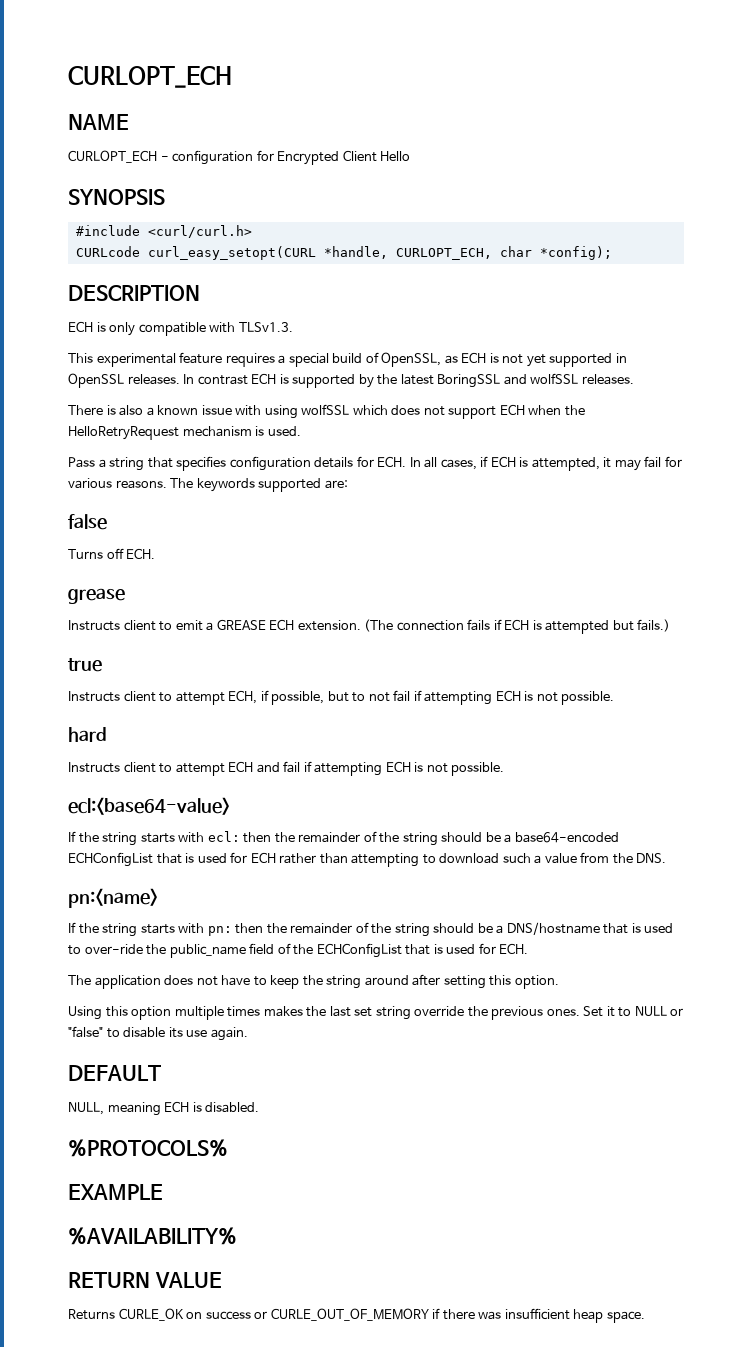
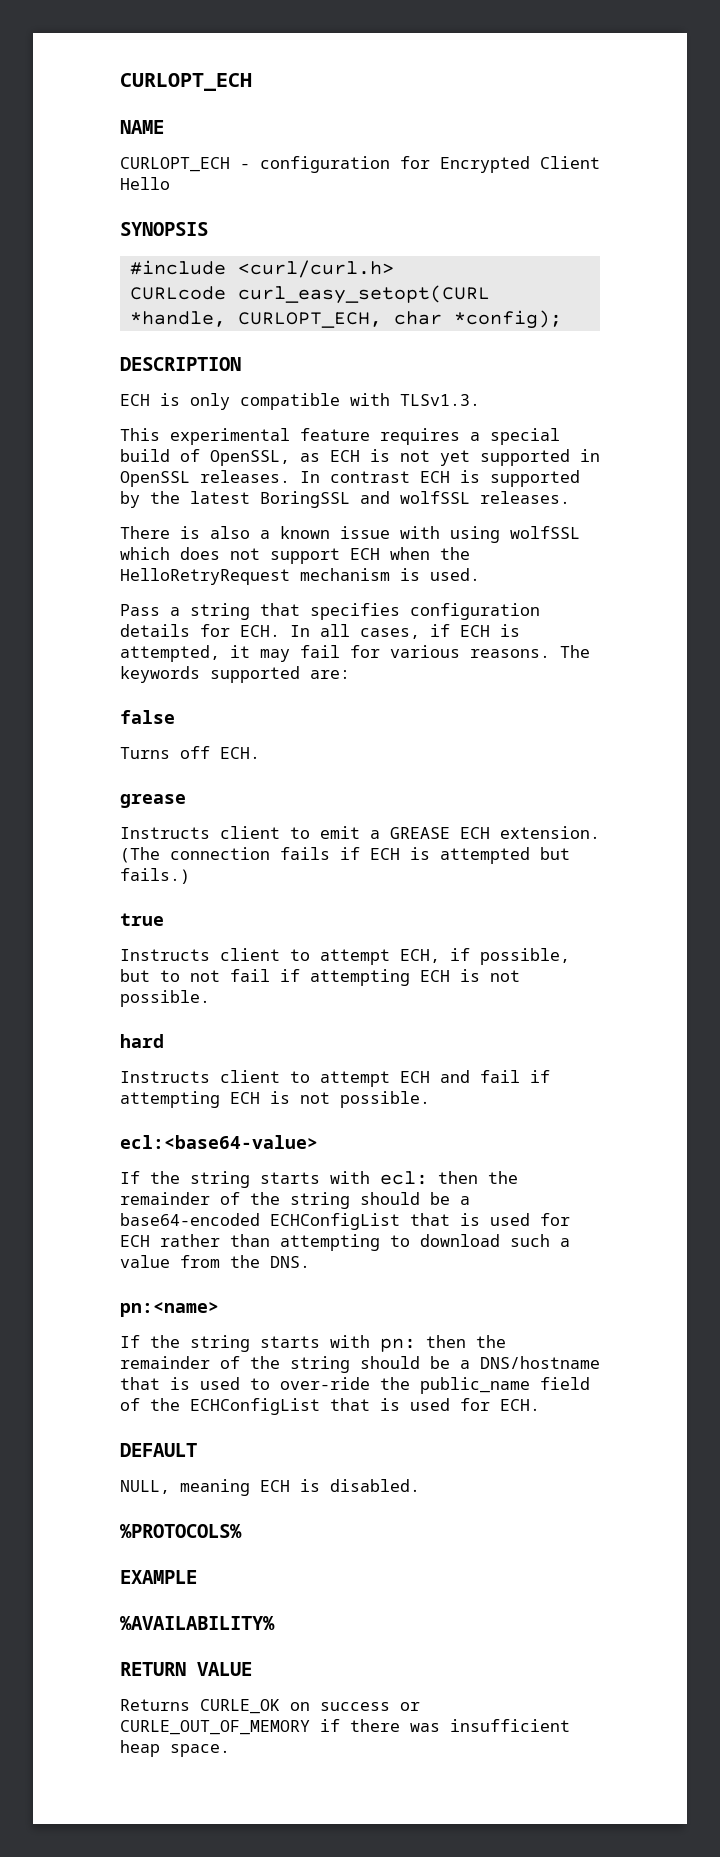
- The application does not have to keep the string around after setting this option.
- Using this option multiple times makes the last set string override the previous ones. Set it to NULL or "false" to disable its use again.

